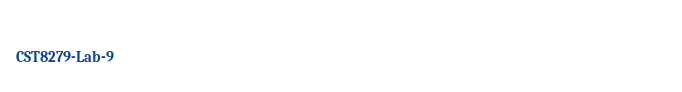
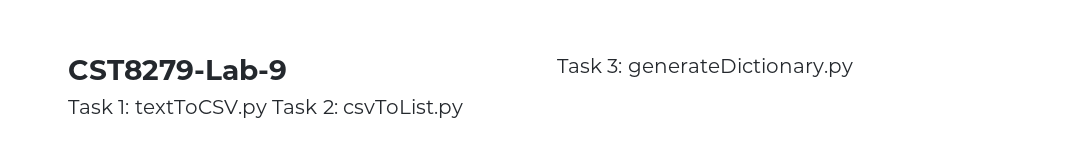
+ Task 1: textToCSV.py Task 2: csvToList.py Task 3: generateDictionary.py

